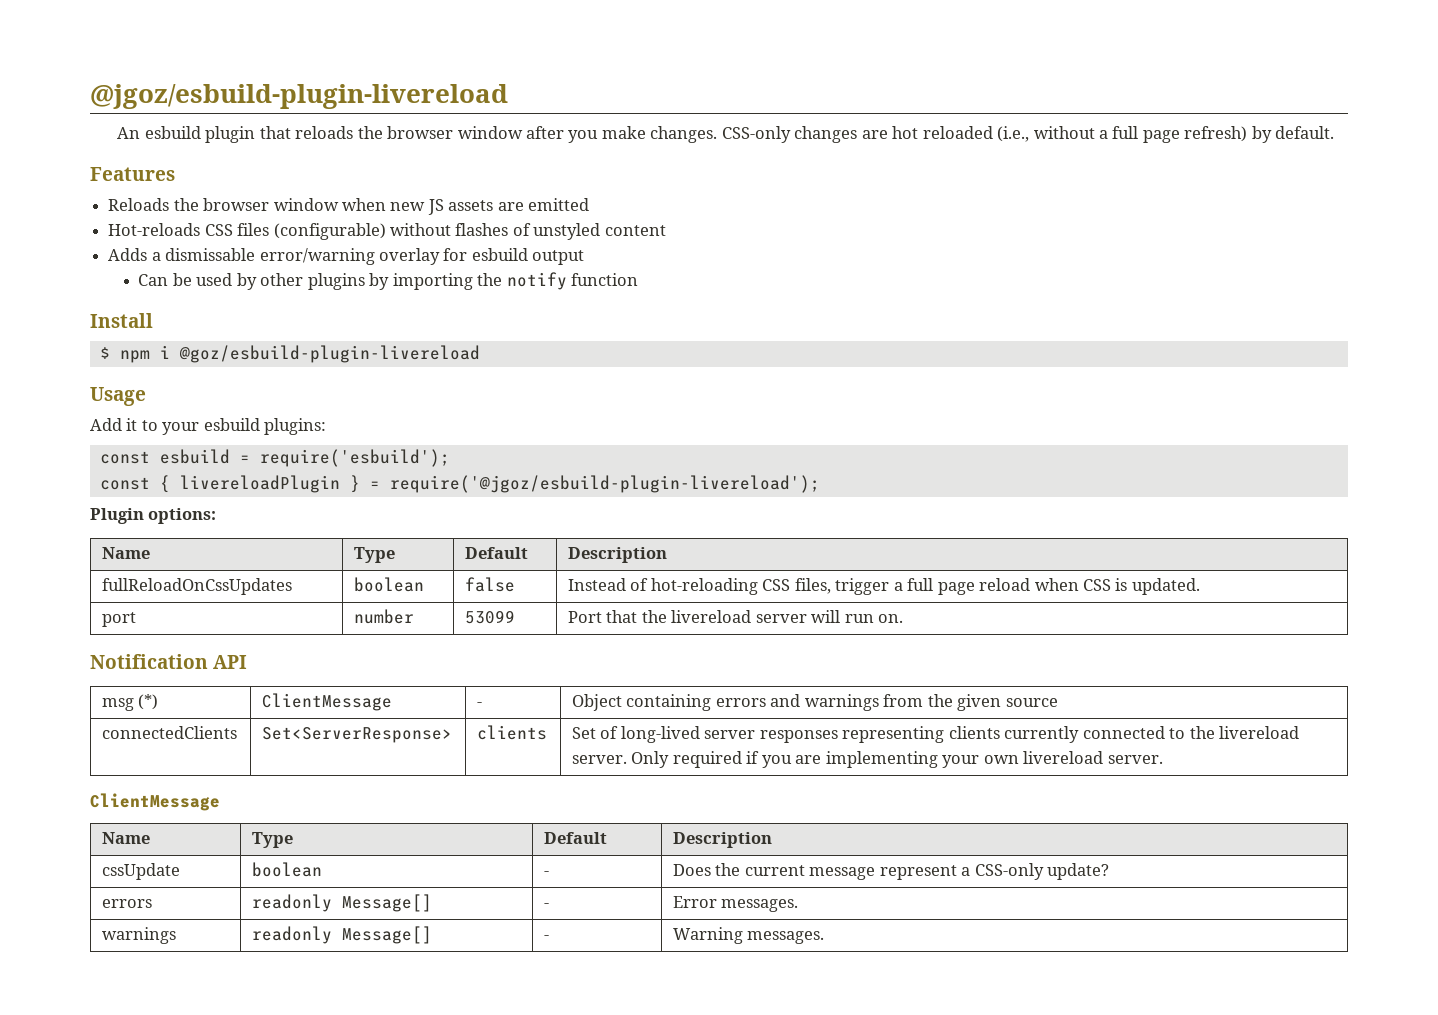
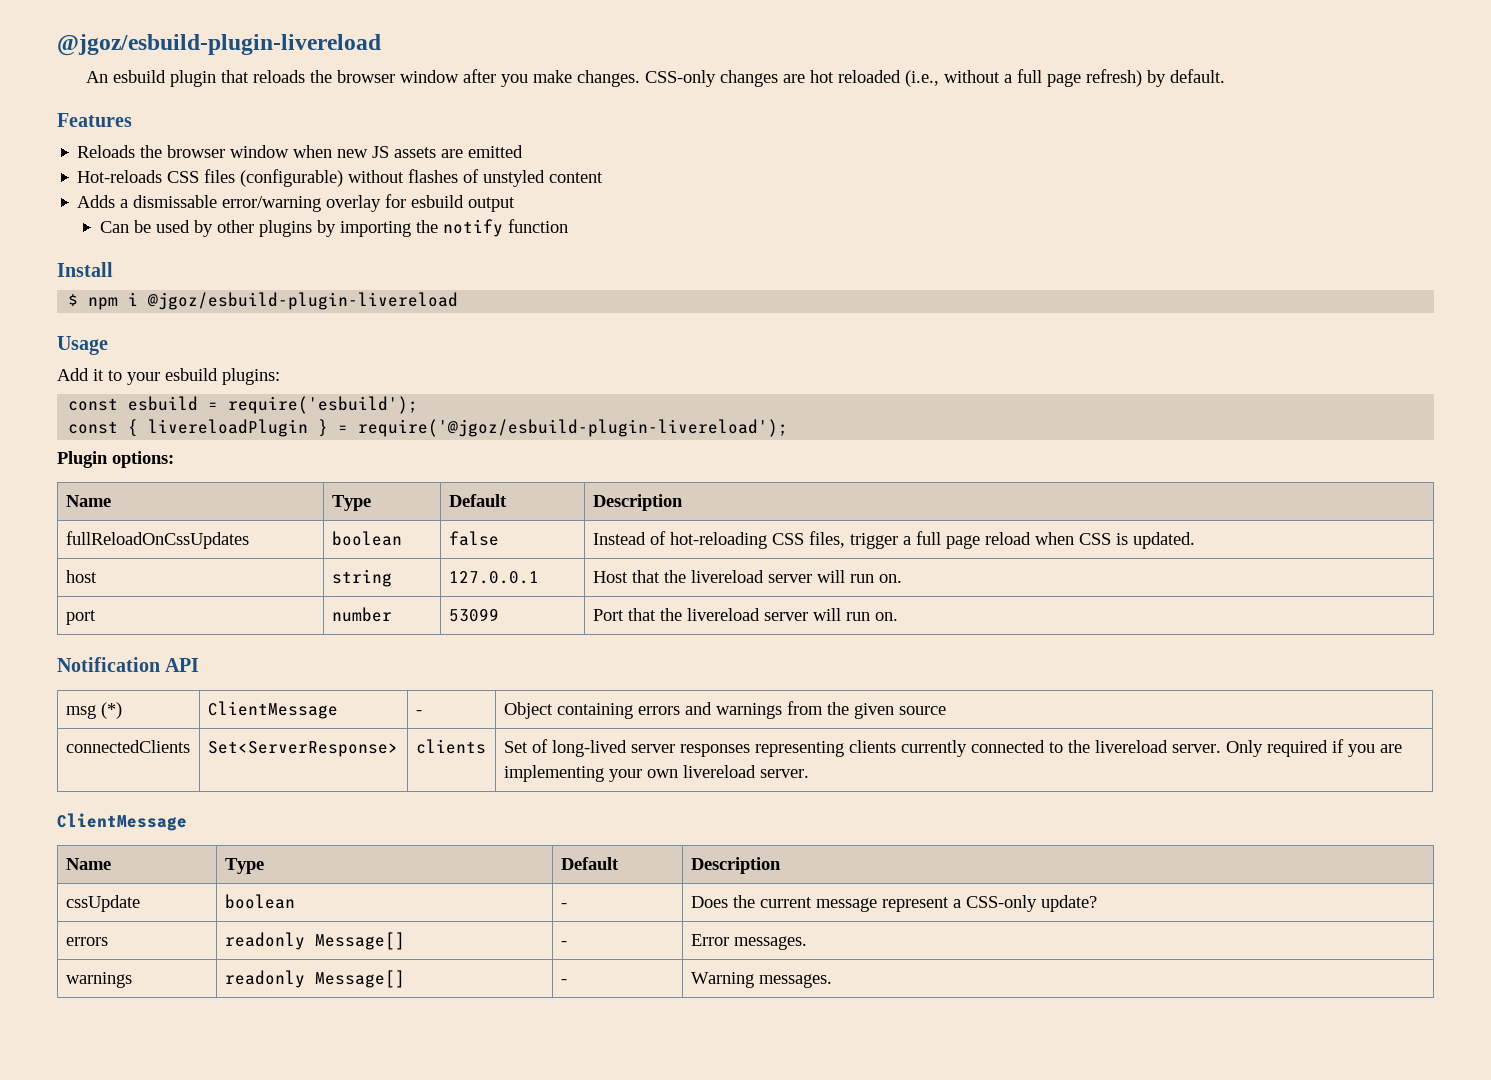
- $ npm i @goz/esbuild-plugin-livereload
+ $ npm i @jgoz/esbuild-plugin-livereload
+ host | string | 127.0.0.1 | Host that the livereload server will run on.

